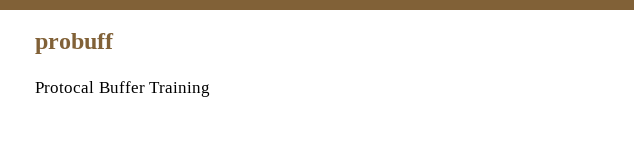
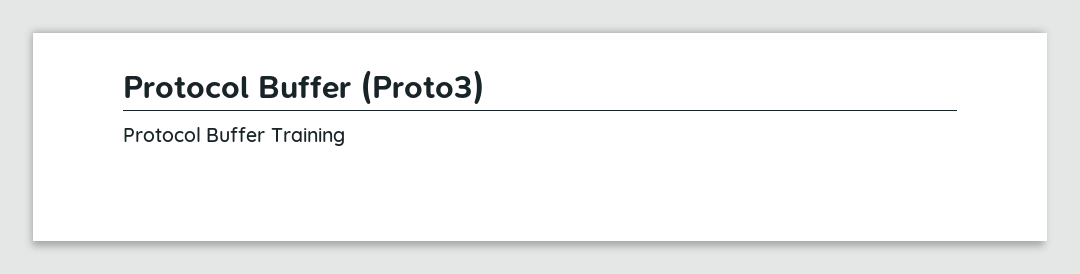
- probuff
- Protocal Buffer Training
+ Protocol Buffer (Proto3)
+ Protocol Buffer Training

